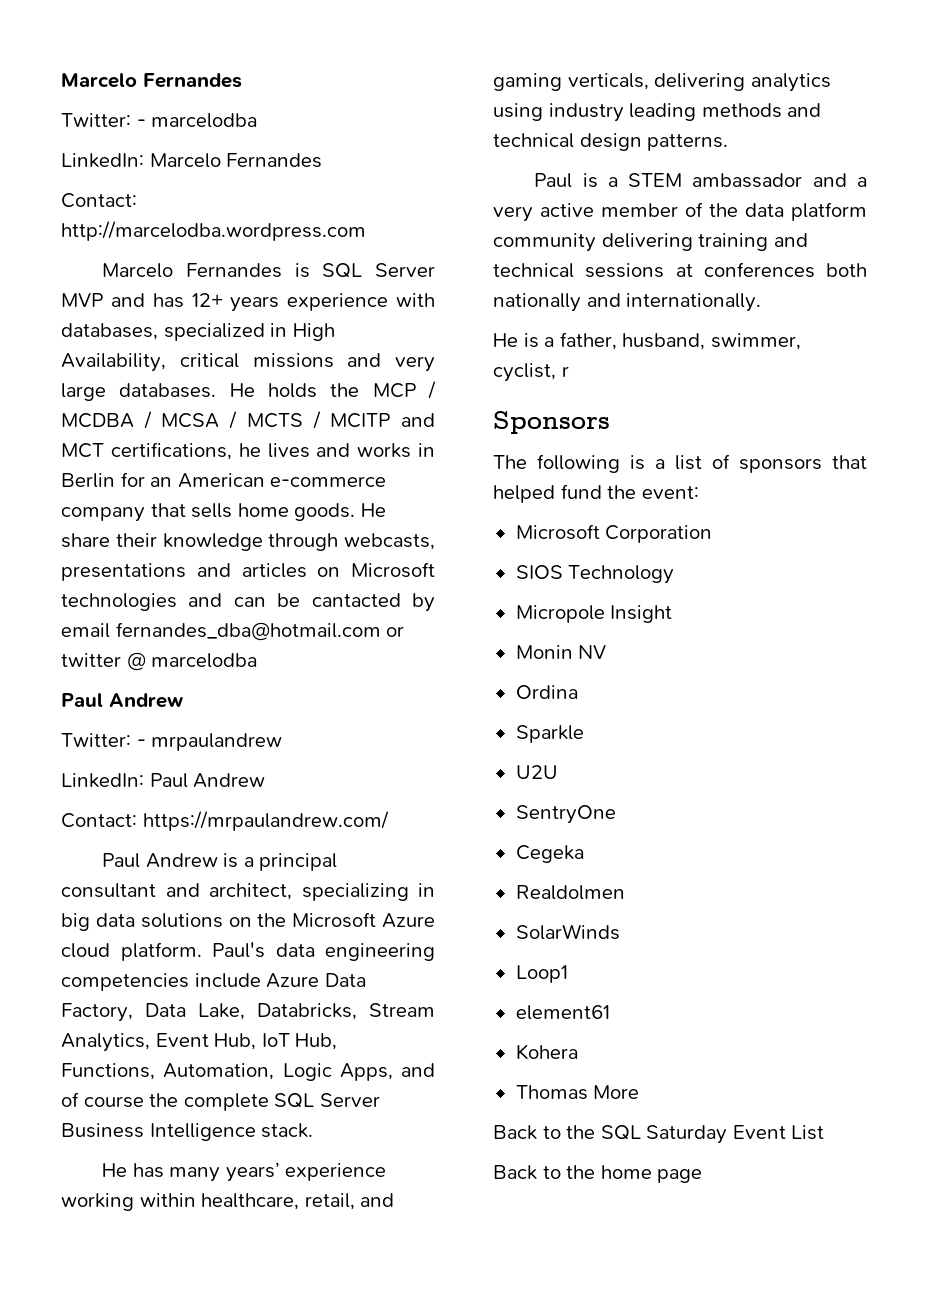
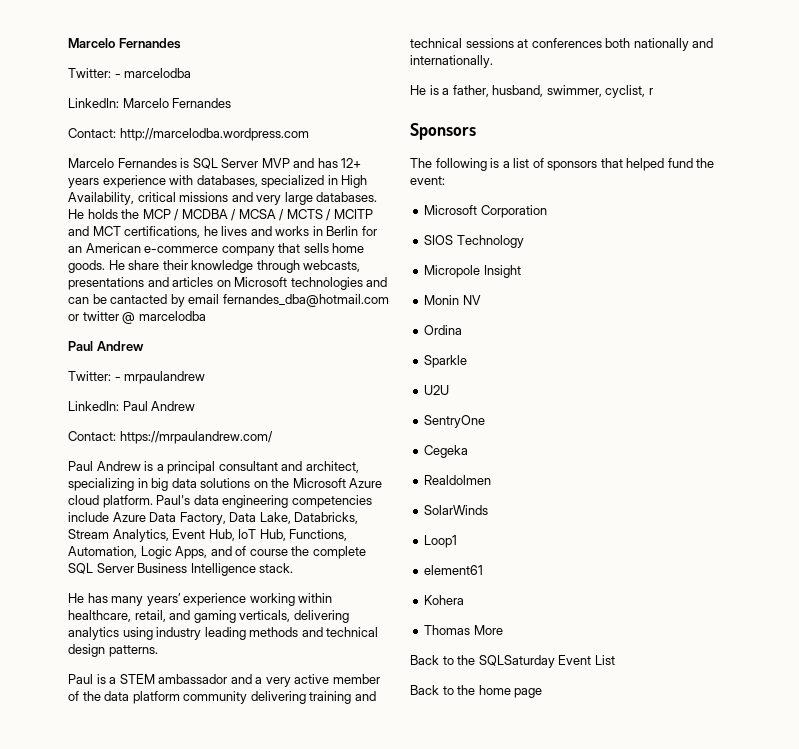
- Back to the SQL Saturday Event List
+ Back to the SQLSaturday Event List

